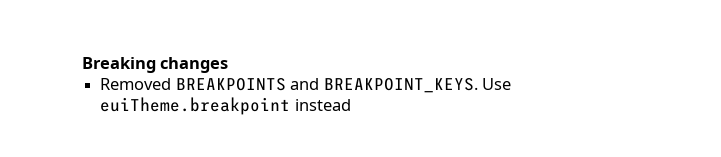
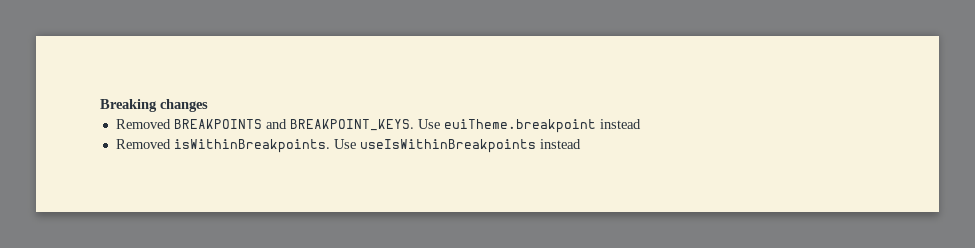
+ Removed isWithinBreakpoints. Use useIsWithinBreakpoints instead

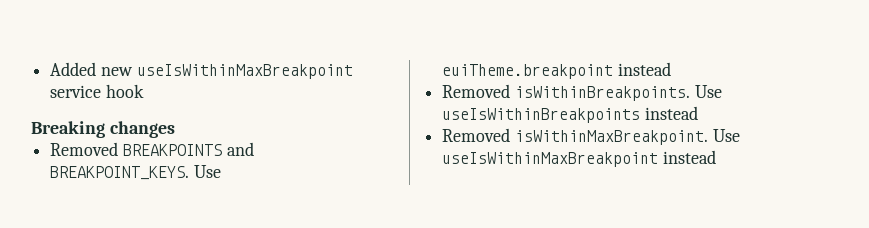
+ Added new useIsWithinMaxBreakpoint service hook
+ Removed isWithinMaxBreakpoint. Use useIsWithinMaxBreakpoint instead

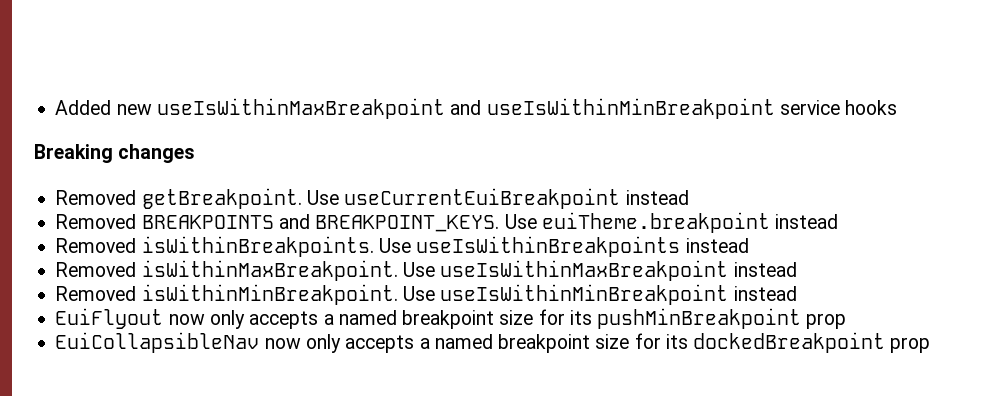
- Added new useIsWithinMaxBreakpoint service hook
+ Added new useIsWithinMaxBreakpoint and useIsWithinMinBreakpoint service hooks
  Breaking changes
+ Removed getBreakpoint. Use useCurrentEuiBreakpoint instead
+ Removed isWithinMinBreakpoint. Use useIsWithinMinBreakpoint instead
+ EuiFlyout now only accepts a named breakpoint size for its pushMinBreakpoint prop
+ EuiCollapsibleNav now only accepts a named breakpoint size for its dockedBreakpoint prop

